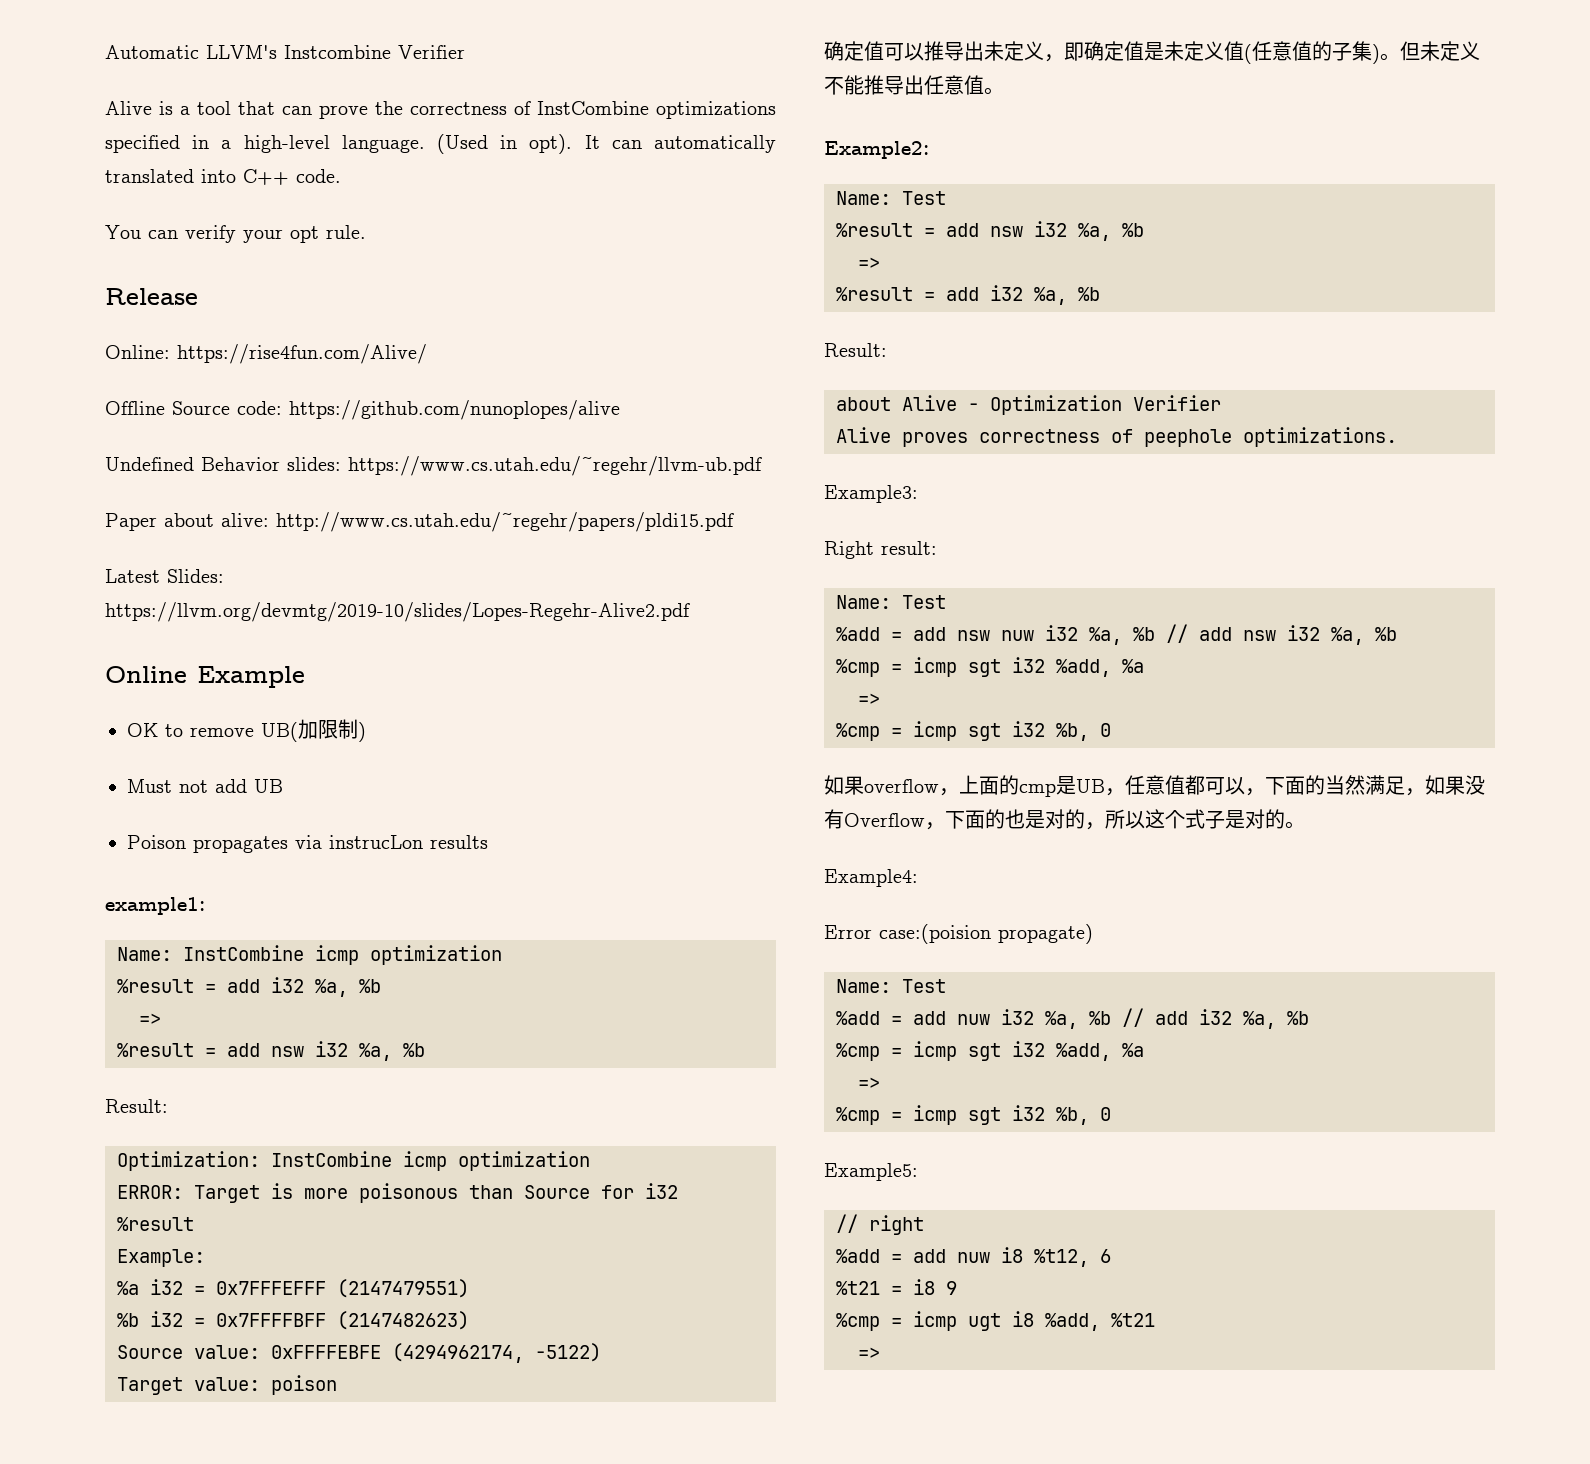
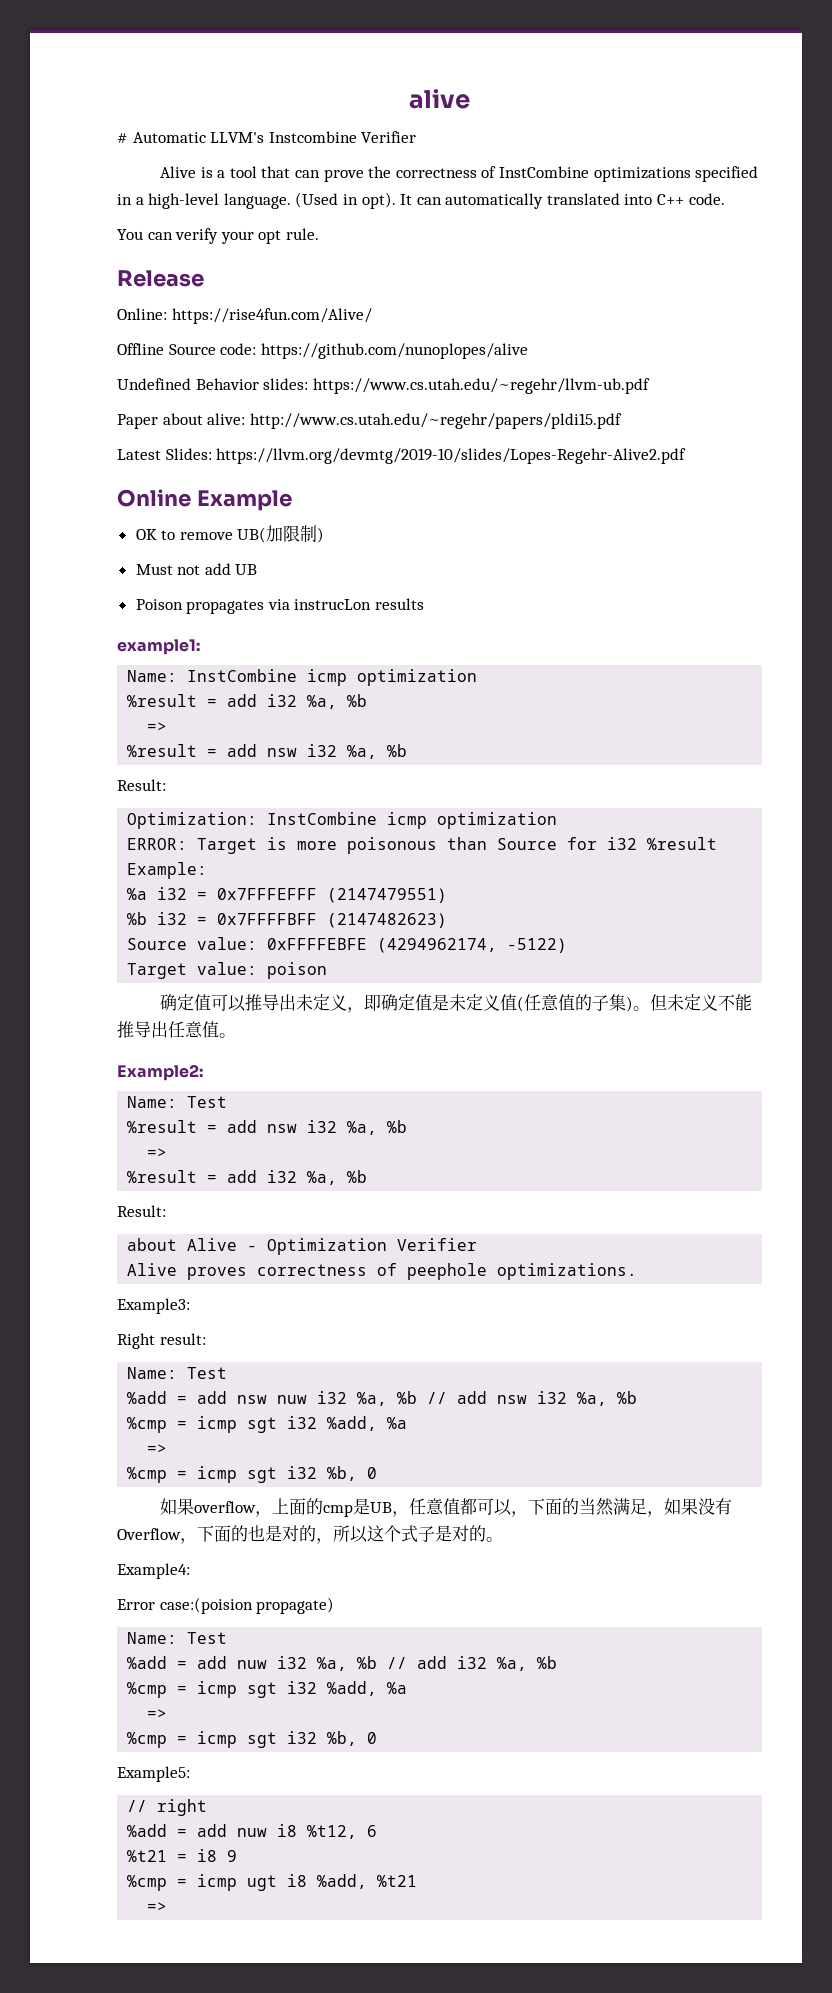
- Automatic LLVM's Instcombine Verifier
+ alive
+ # Automatic LLVM's Instcombine Verifier

